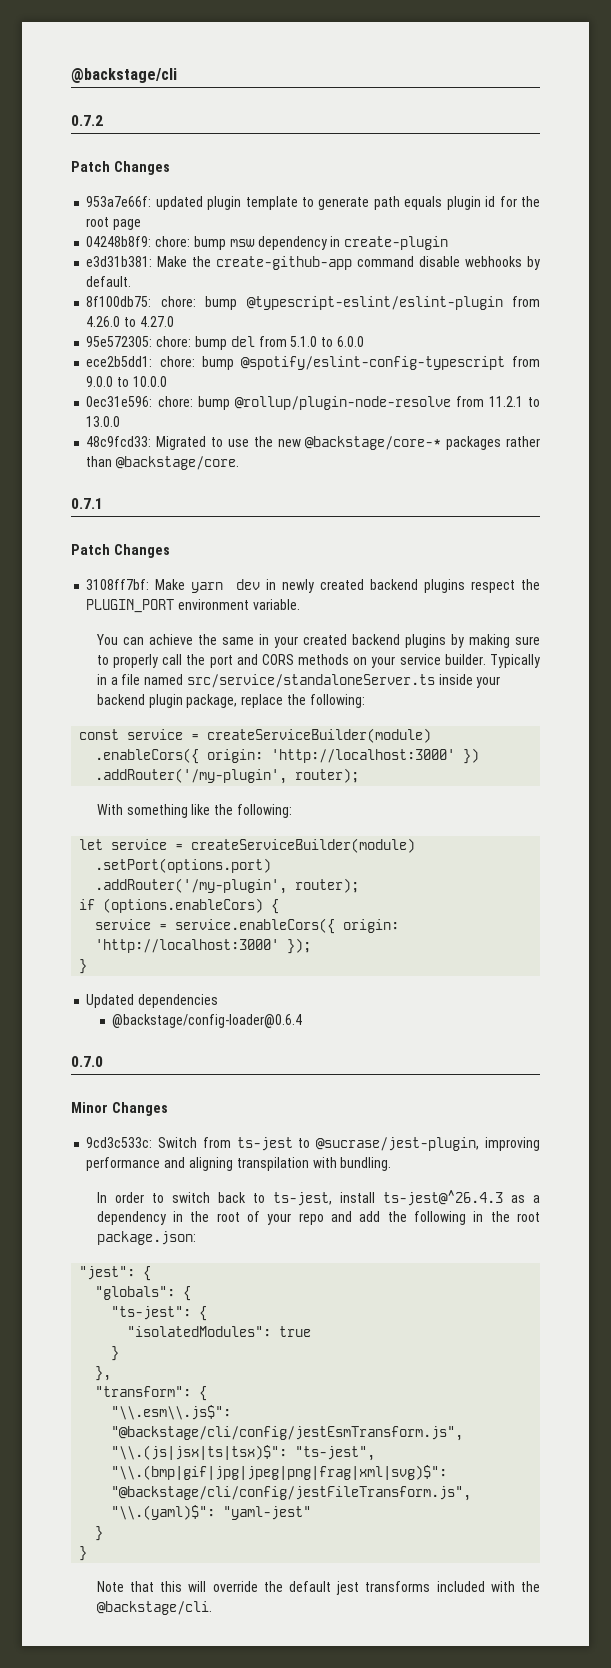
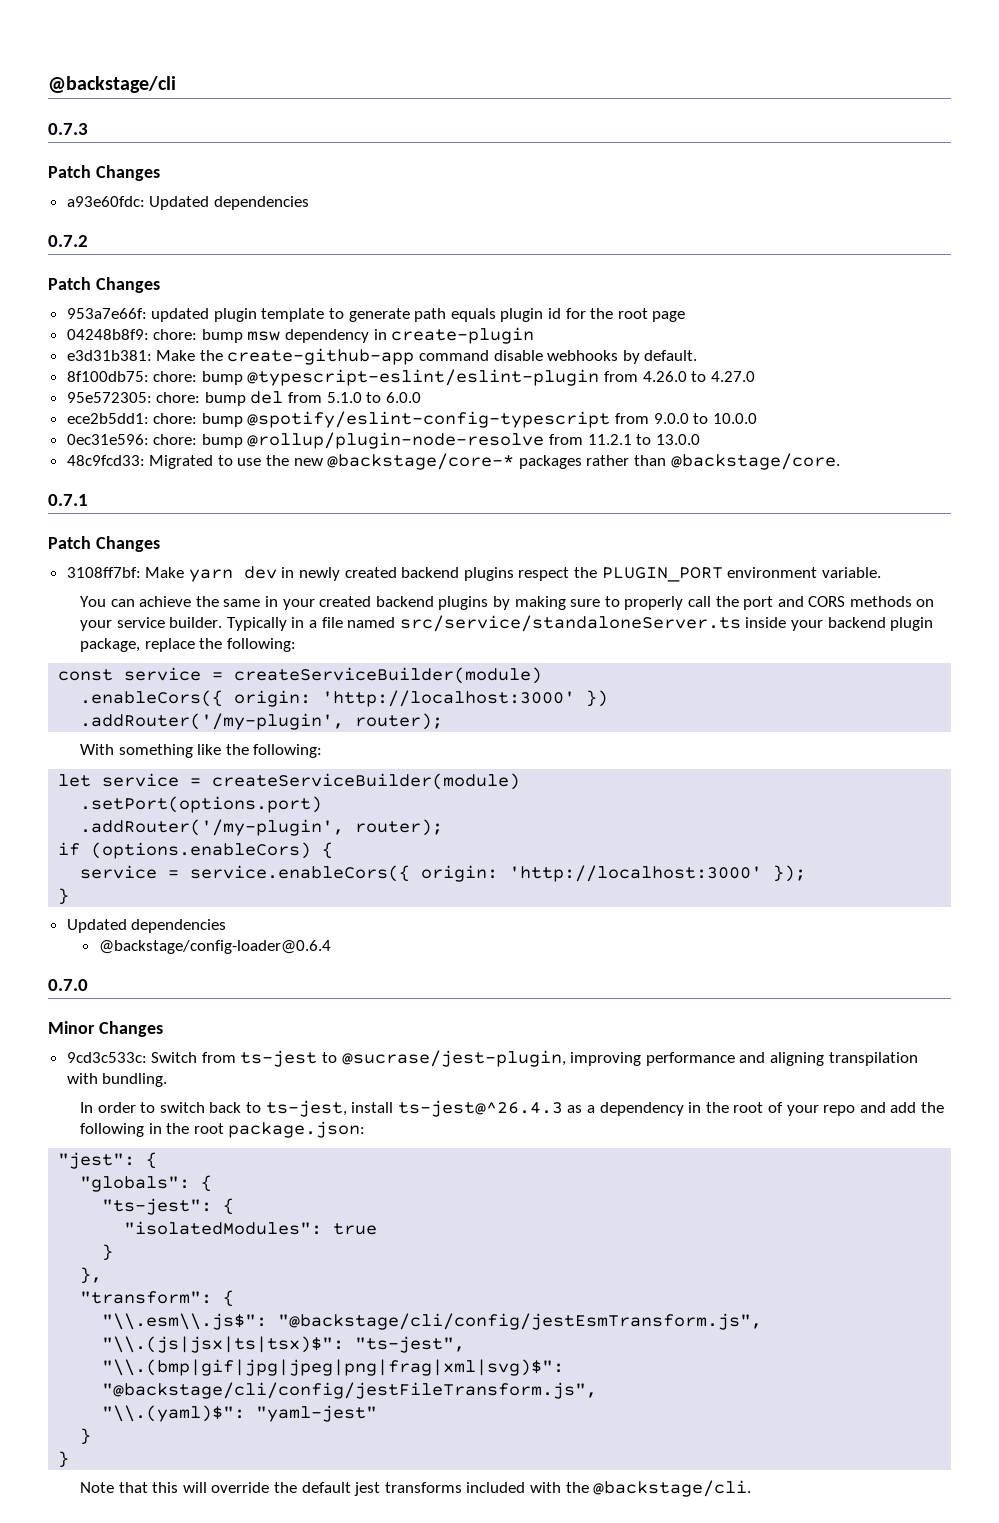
+ 0.7.3
+ Patch Changes
+ a93e60fdc: Updated dependencies

